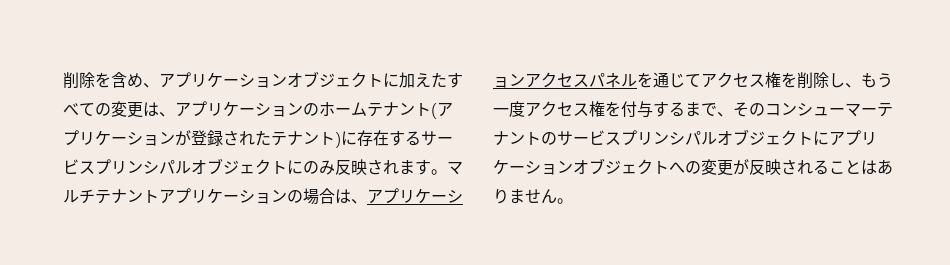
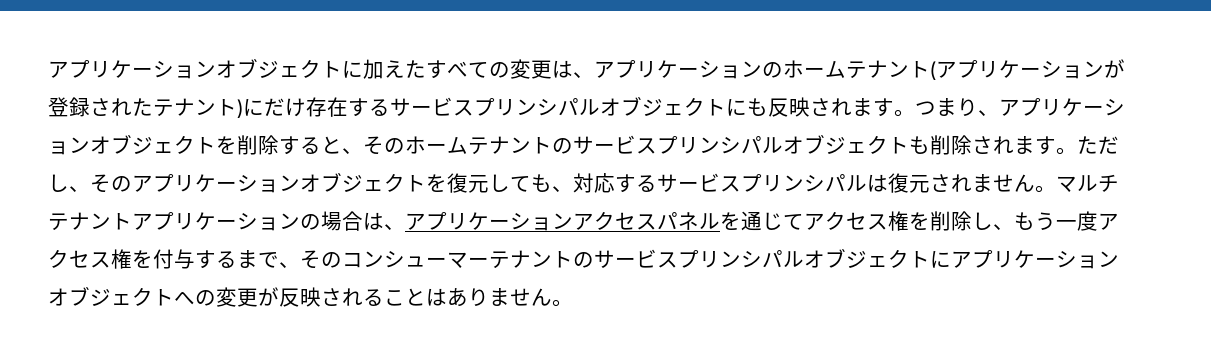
- 削除を含め、アプリケーションオブジェクトに加えたすべての変更は、アプリケーションのホームテナント(アプリケーションが登録されたテナント)に存在するサービスプリンシパルオブジェクトにのみ反映されます。
+ アプリケーションオブジェクトに加えたすべての変更は、アプリケーションのホームテナント(アプリケーションが登録されたテナント)にだけ存在するサービスプリンシパルオブジェクトにも反映されます。
+ つまり、アプリケーションオブジェクトを削除すると、そのホームテナントのサービスプリンシパルオブジェクトも削除されます。ただし、そのアプリケーションオブジェクトを復元しても、対応するサービスプリンシパルは復元されません。

